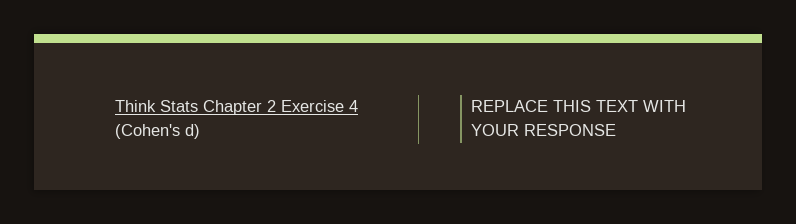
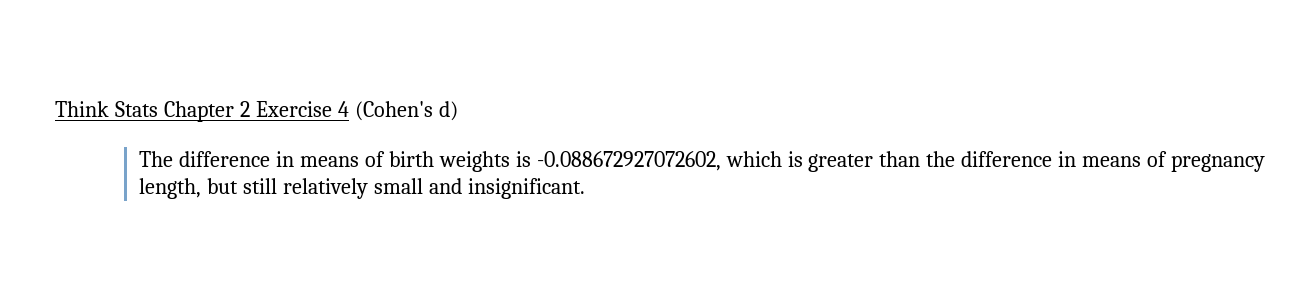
- REPLACE THIS TEXT WITH YOUR RESPONSE
+ The difference in means of birth weights is -0.088672927072602, which is greater than the difference in means of pregnancy length, but still relatively small and insignificant.

